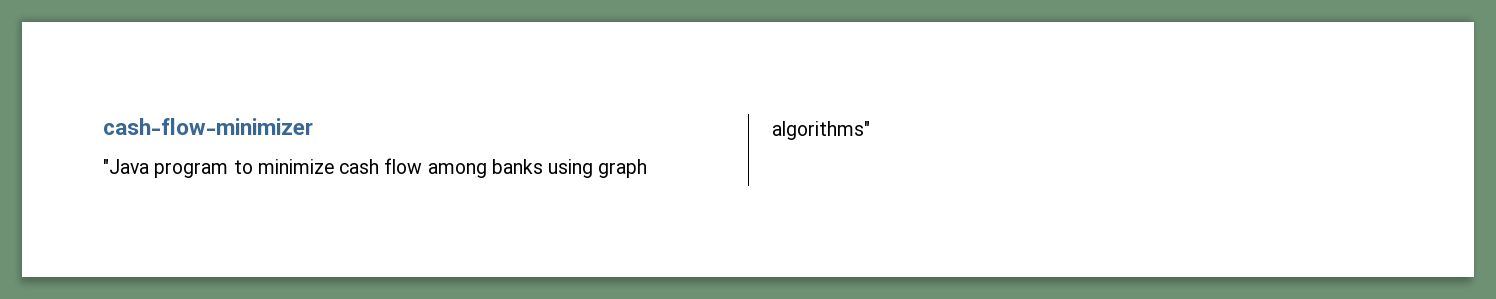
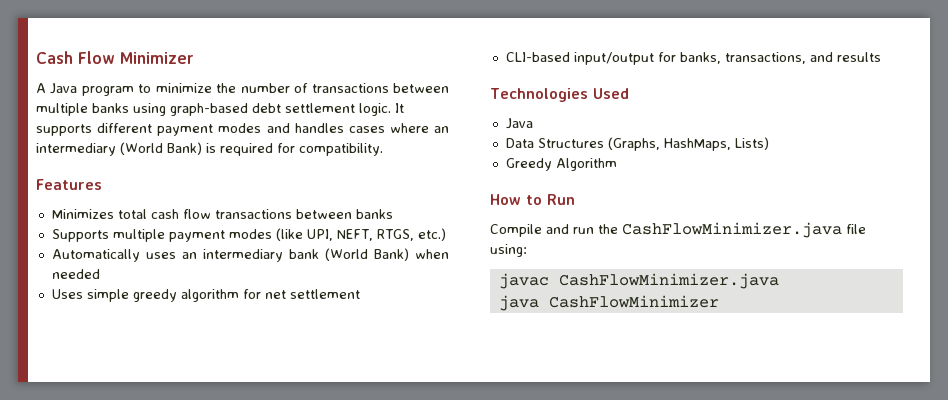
- cash-flow-minimizer
- "Java program to minimize cash flow among banks using graph algorithms"
+ Cash Flow Minimizer
+ A Java program to minimize the number of transactions between multiple banks using graph-based debt settlement logic. It supports different payment modes and handles cases where an intermediary (World Bank) is required for compatibility.
+ Features
+ Minimizes total cash flow transactions between banks
+ Supports multiple payment modes (like UPI, NEFT, RTGS, etc.)
+ Automatically uses an intermediary bank (World Bank) when needed
+ Uses simple greedy algorithm for net settlement
+ CLI-based input/output for banks, transactions, and results
+ Technologies Used
+ Java
+ Data Structures (Graphs, HashMaps, Lists)
+ Greedy Algorithm
+ How to Run
+ Compile and run the CashFlowMinimizer.java file using:
+ javac CashFlowMinimizer.java
+ java CashFlowMinimizer

